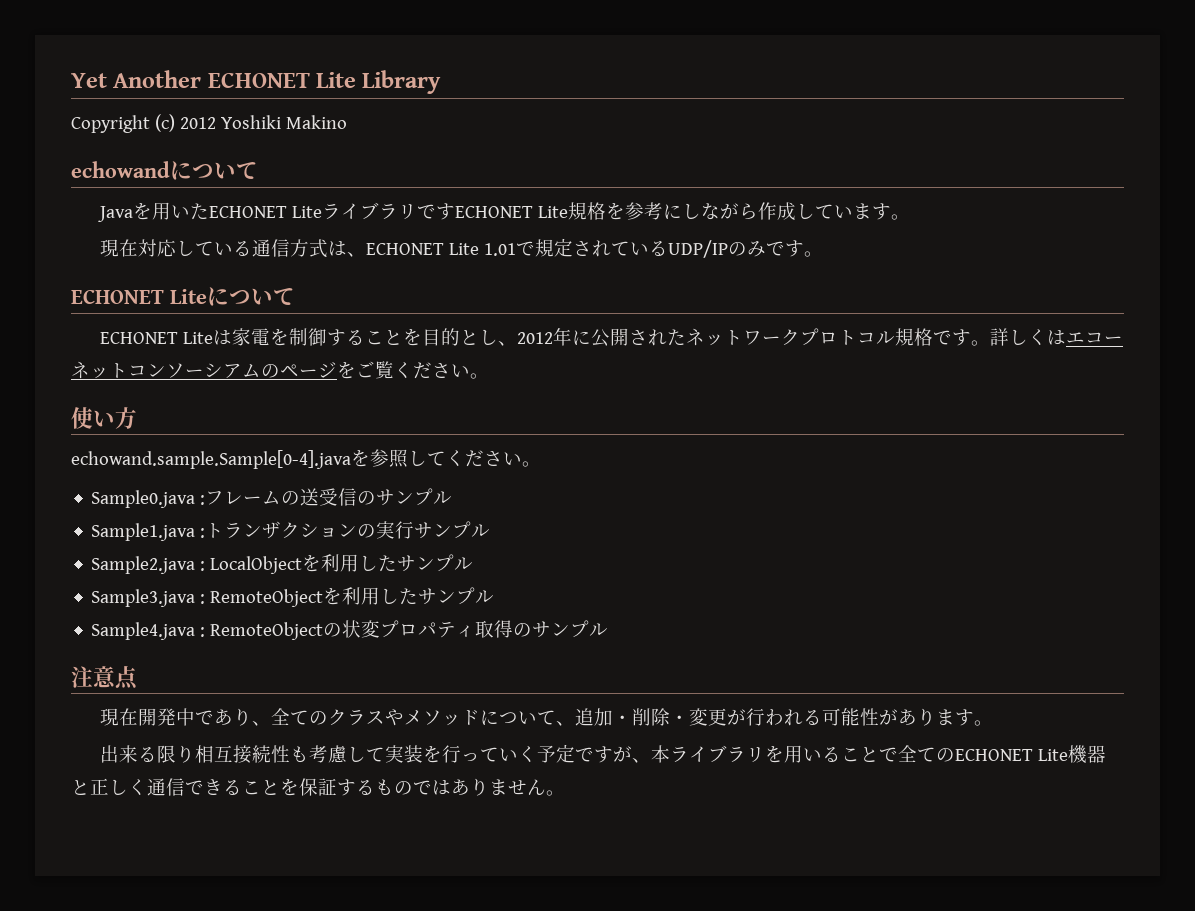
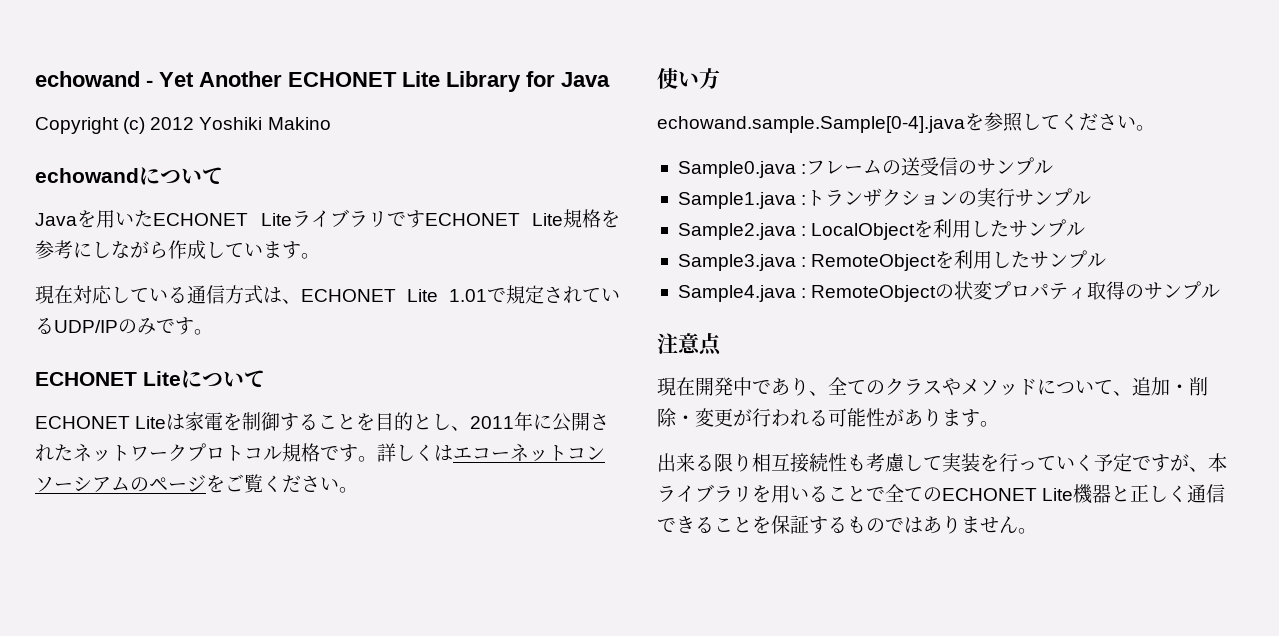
- Yet Another ECHONET Lite Library
+ echowand - Yet Another ECHONET Lite Library for Java
- ECHONET Liteは家電を制御することを目的とし、2012年に公開されたネットワークプロトコル規格です。
+ ECHONET Liteは家電を制御することを目的とし、2011年に公開されたネットワークプロトコル規格です。

